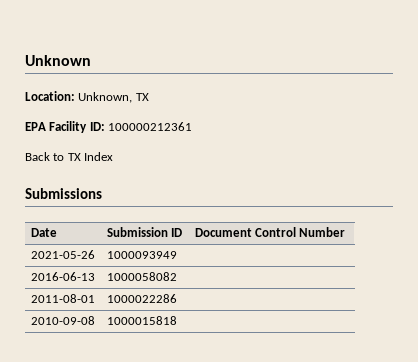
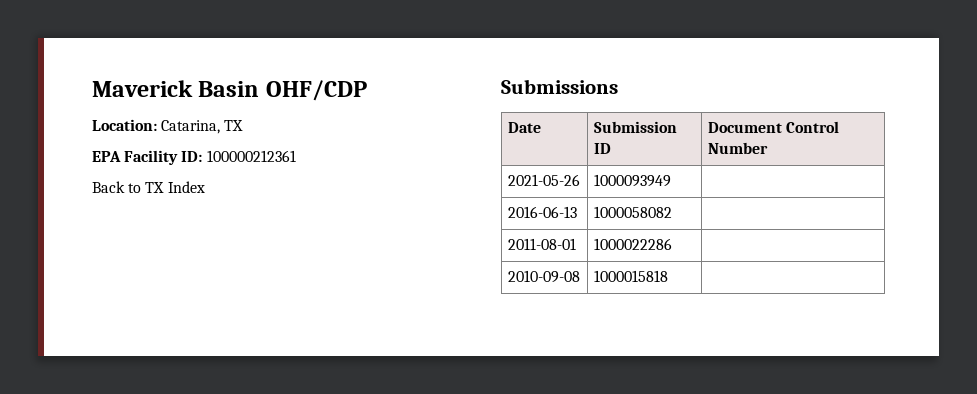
- Unknown
+ Maverick Basin OHF/CDP
- Location: Unknown, TX
+ Location: Catarina, TX

